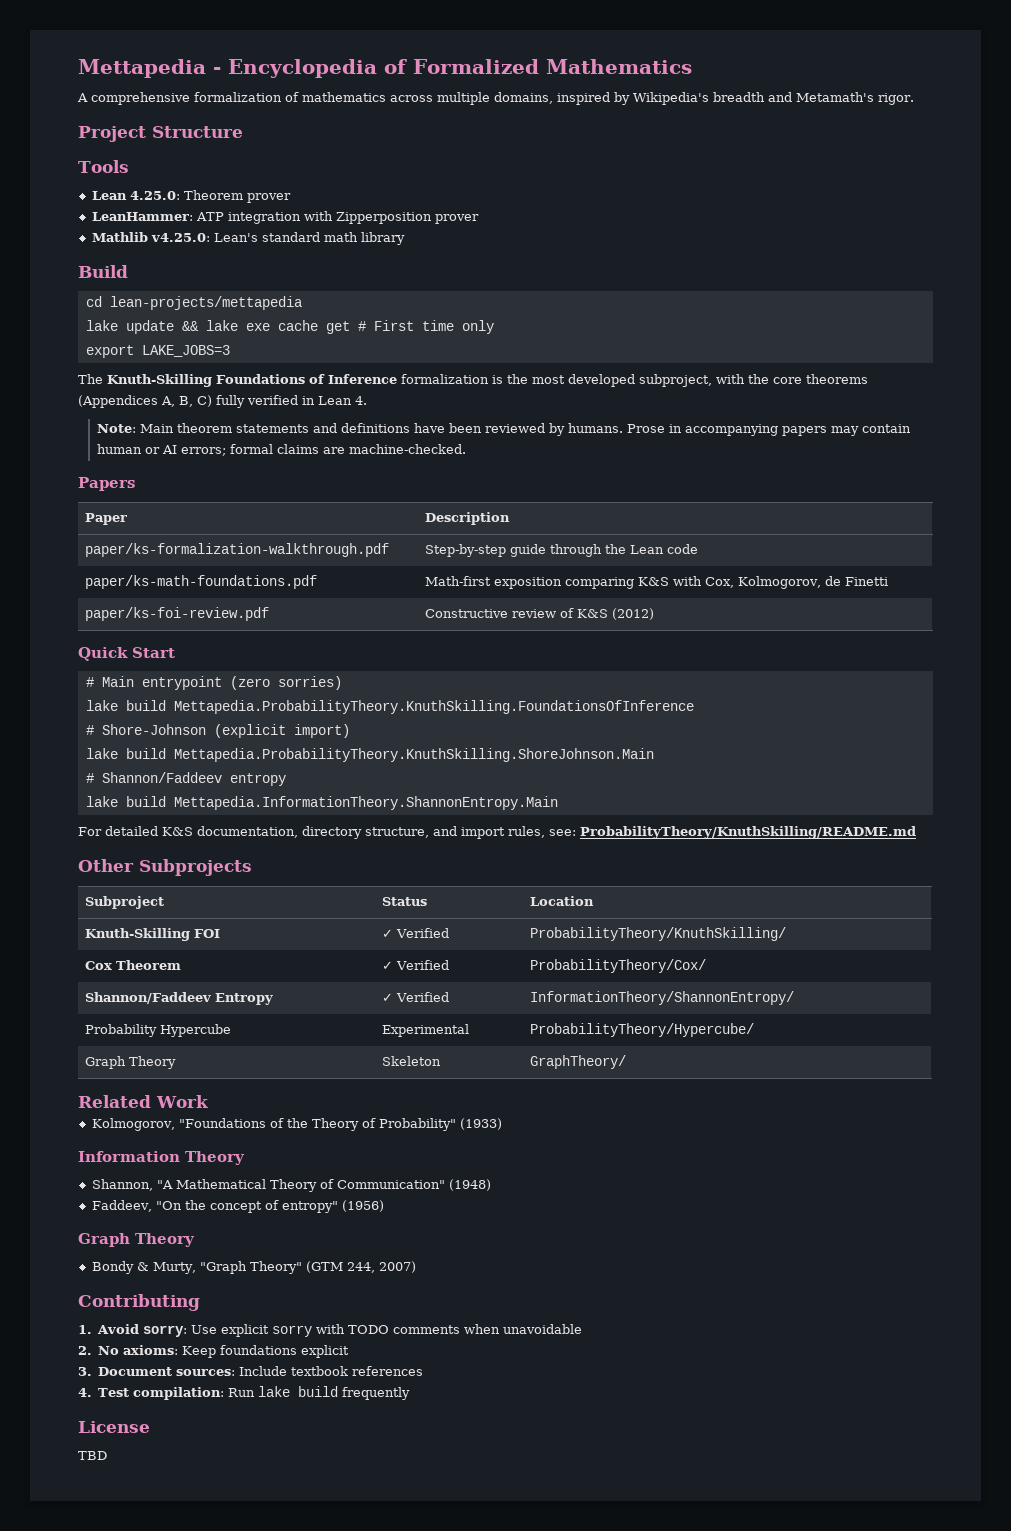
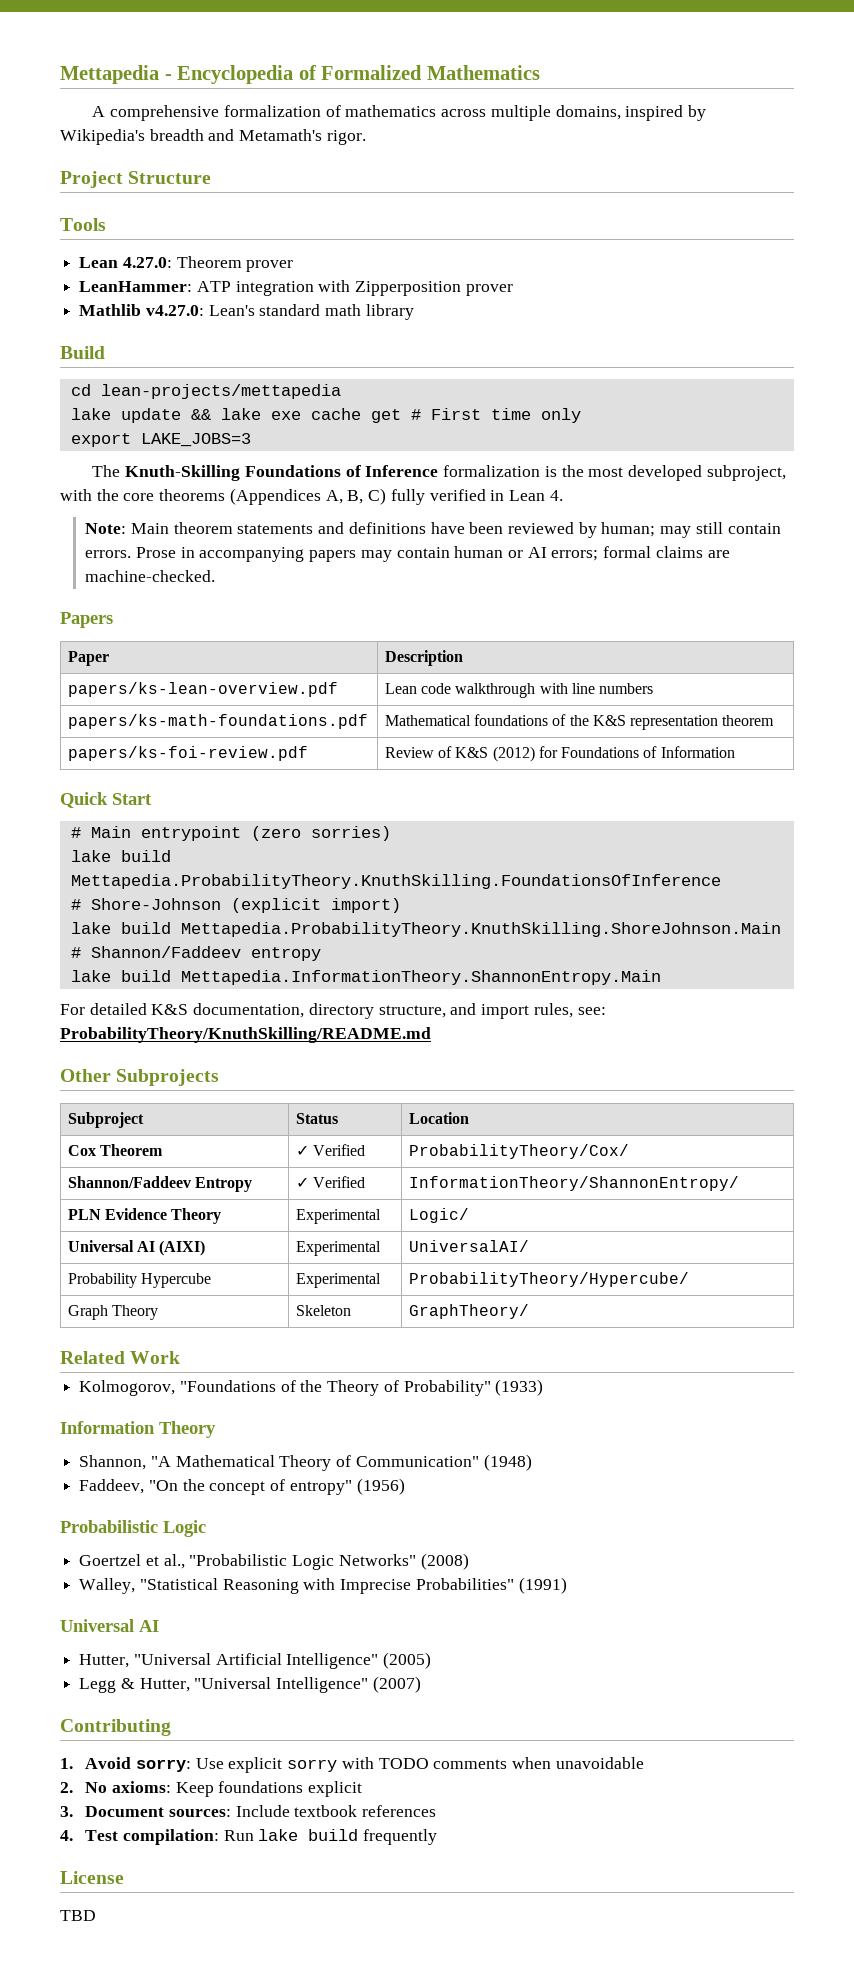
- Lean 4.25.0: Theorem prover
+ Lean 4.27.0: Theorem prover
- Mathlib v4.25.0: Lean's standard math library
+ Mathlib v4.27.0: Lean's standard math library
- Note: Main theorem statements and definitions have been reviewed by humans.
+ Note: Main theorem statements and definitions have been reviewed by human; may still contain errors.
- paper/ks-formalization-walkthrough.pdf | Step-by-step guide through the Lean code
- paper/ks-math-foundations.pdf | Math-first exposition comparing K&S with Cox, Kolmogorov, de Finetti
- paper/ks-foi-review.pdf | Constructive review of K&S (2012)
+ papers/ks-lean-overview.pdf | Lean code walkthrough with line numbers
+ papers/ks-math-foundations.pdf | Mathematical foundations of the K&S representation theorem
+ papers/ks-foi-review.pdf | Review of K&S (2012) for Foundations of Information
- Knuth-Skilling FOI | ✓ Verified | ProbabilityTheory/KnuthSkilling/
+ PLN Evidence Theory | Experimental | Logic/
+ Universal AI (AIXI) | Experimental | UniversalAI/
  Faddeev, "On the concept of entropy" (1956)
- Graph Theory
- Bondy & Murty, "Graph Theory" (GTM 244, 2007)
+ Probabilistic Logic
+ Goertzel et al., "Probabilistic Logic Networks" (2008)
+ Walley, "Statistical Reasoning with Imprecise Probabilities" (1991)
+ Universal AI
+ Hutter, "Universal Artificial Intelligence" (2005)
+ Legg & Hutter, "Universal Intelligence" (2007)

